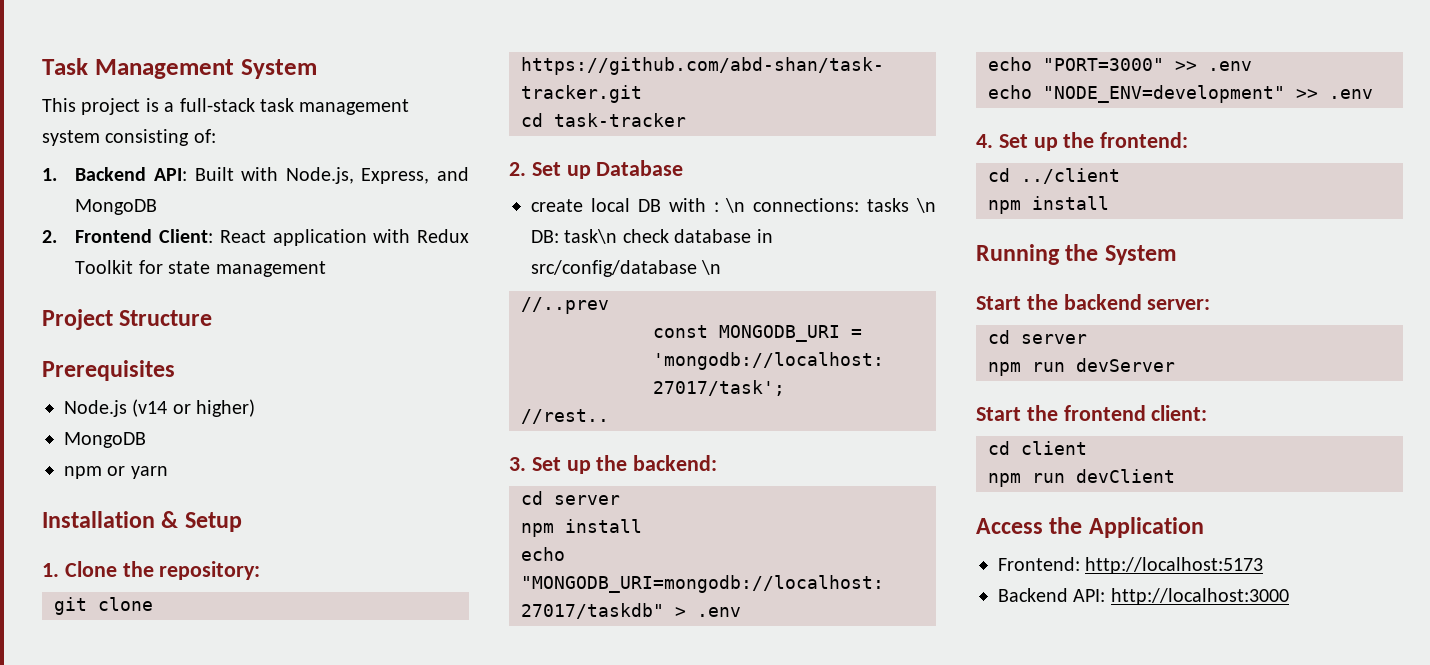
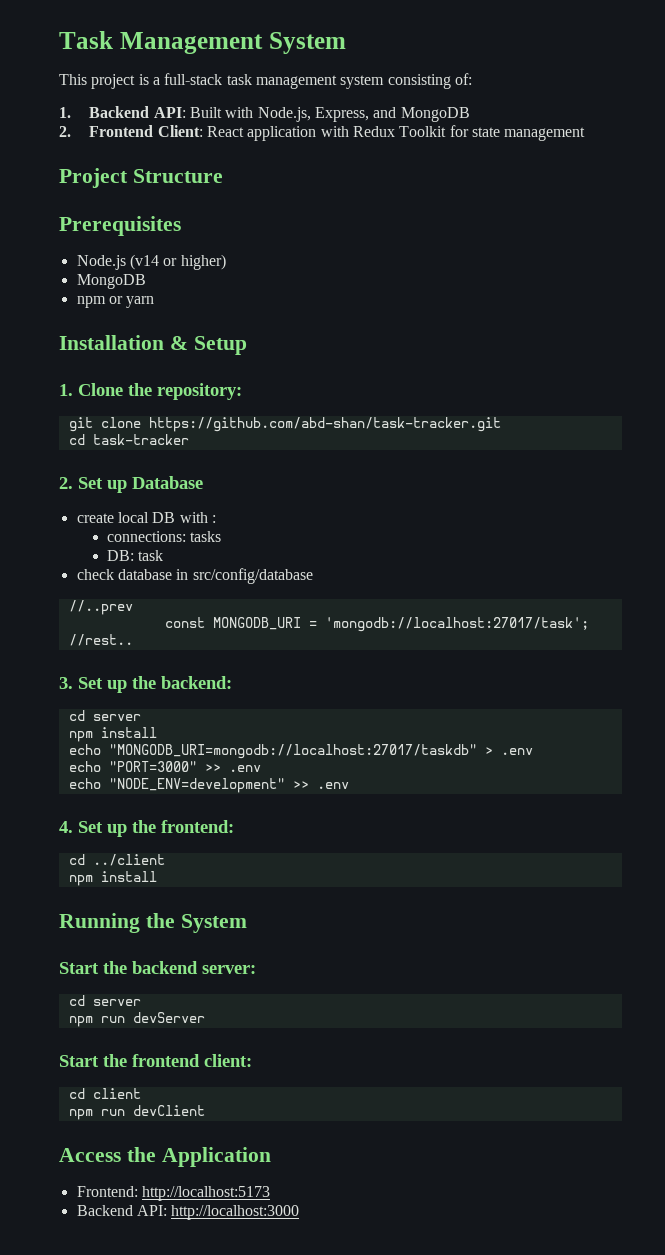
- create local DB with : \n connections: tasks \n DB: task\n check database in src/config/database \n
+ create local DB with :
+ connections: tasks
+ DB: task
+ check database in src/config/database

